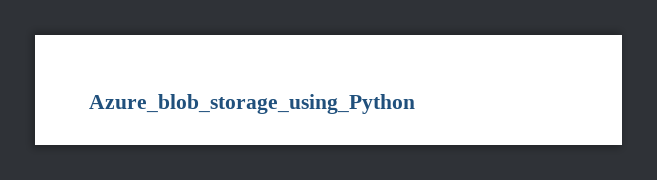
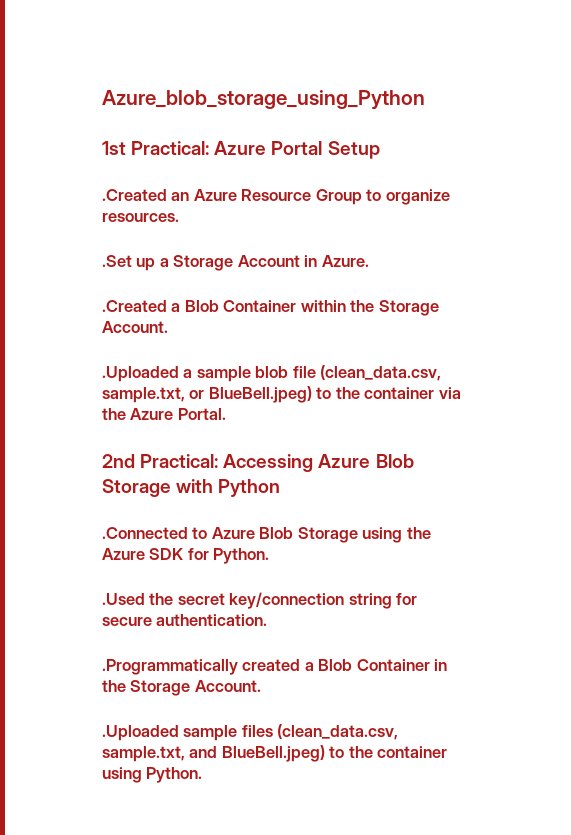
+ 1st Practical: Azure Portal Setup
+ .Created an Azure Resource Group to organize resources.
+ .Set up a Storage Account in Azure.
+ .Created a Blob Container within the Storage Account.
+ .Uploaded a sample blob file (clean_data.csv, sample.txt, or BlueBell.jpeg) to the container via the Azure Portal.
+ 2nd Practical: Accessing Azure Blob Storage with Python
+ .Connected to Azure Blob Storage using the Azure SDK for Python.
+ .Used the secret key/connection string for secure authentication.
+ .Programmatically created a Blob Container in the Storage Account.
+ .Uploaded sample files (clean_data.csv, sample.txt, and BlueBell.jpeg) to the container using Python.

